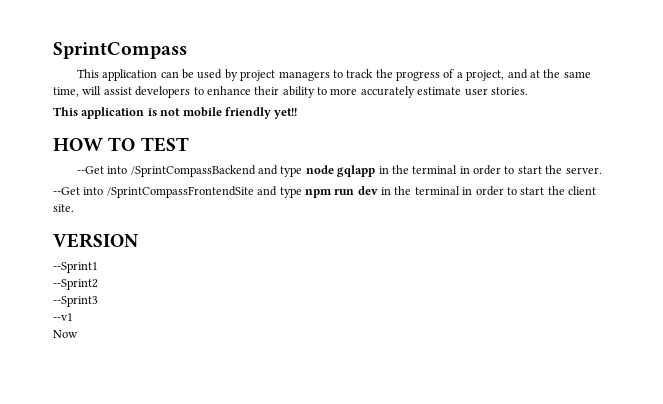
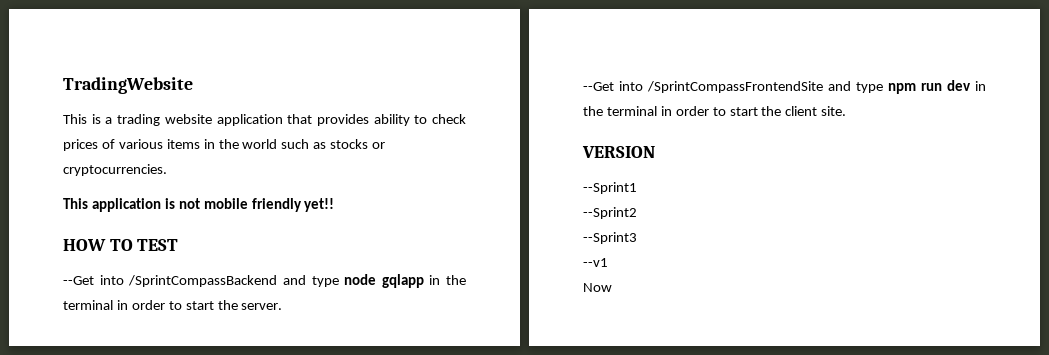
- SprintCompass
- This application can be used by project managers to track the progress of a project, and at the same time, will assist developers to enhance their ability to more accurately estimate user stories.
+ TradingWebsite
+ This is a trading website application that provides ability to check prices of various items in the world such as stocks or cryptocurrencies.

